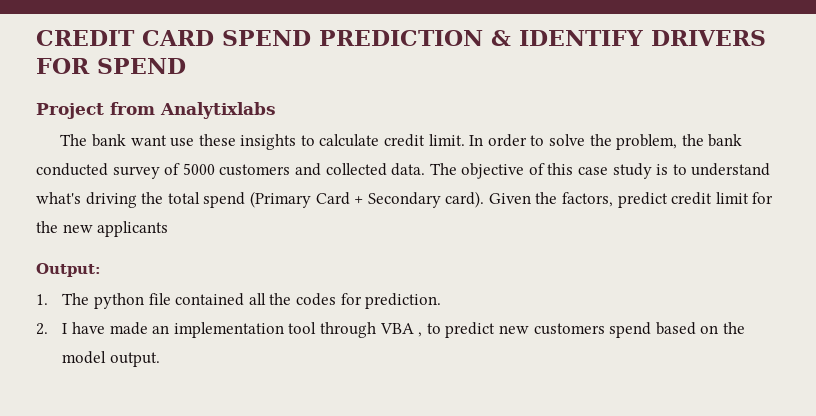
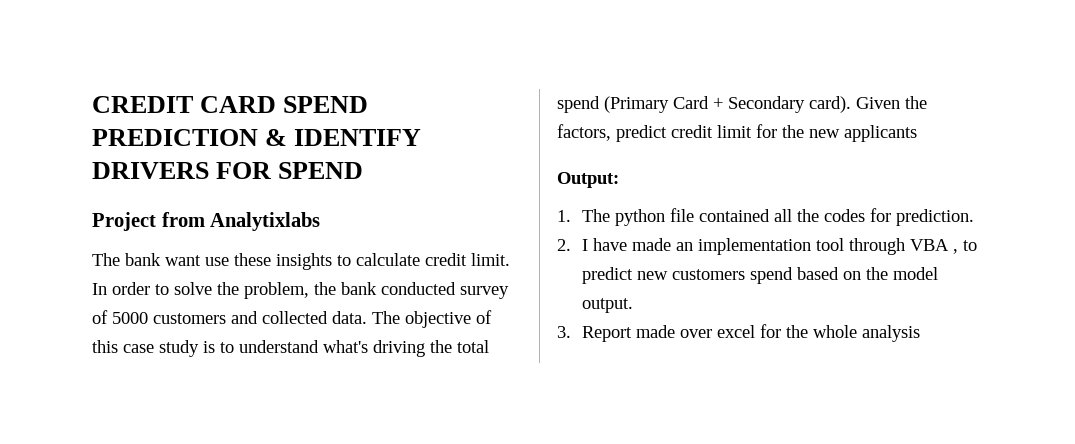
+ 3. Report made over excel for the whole analysis

